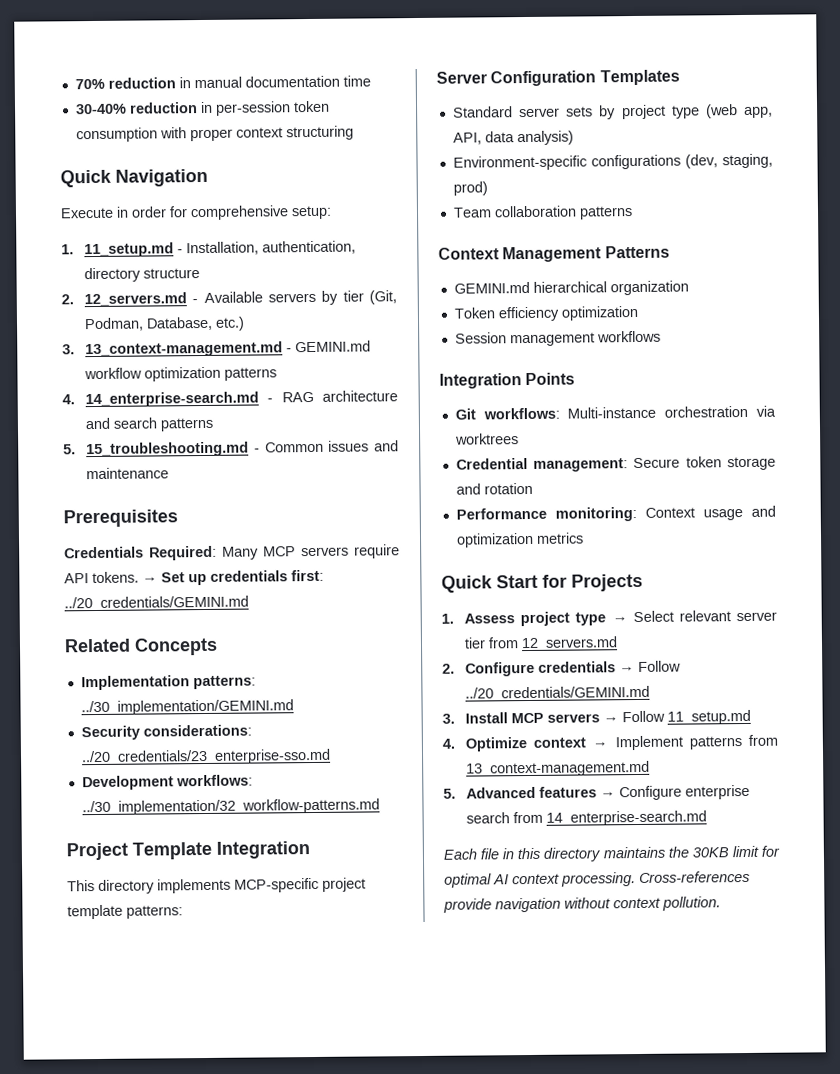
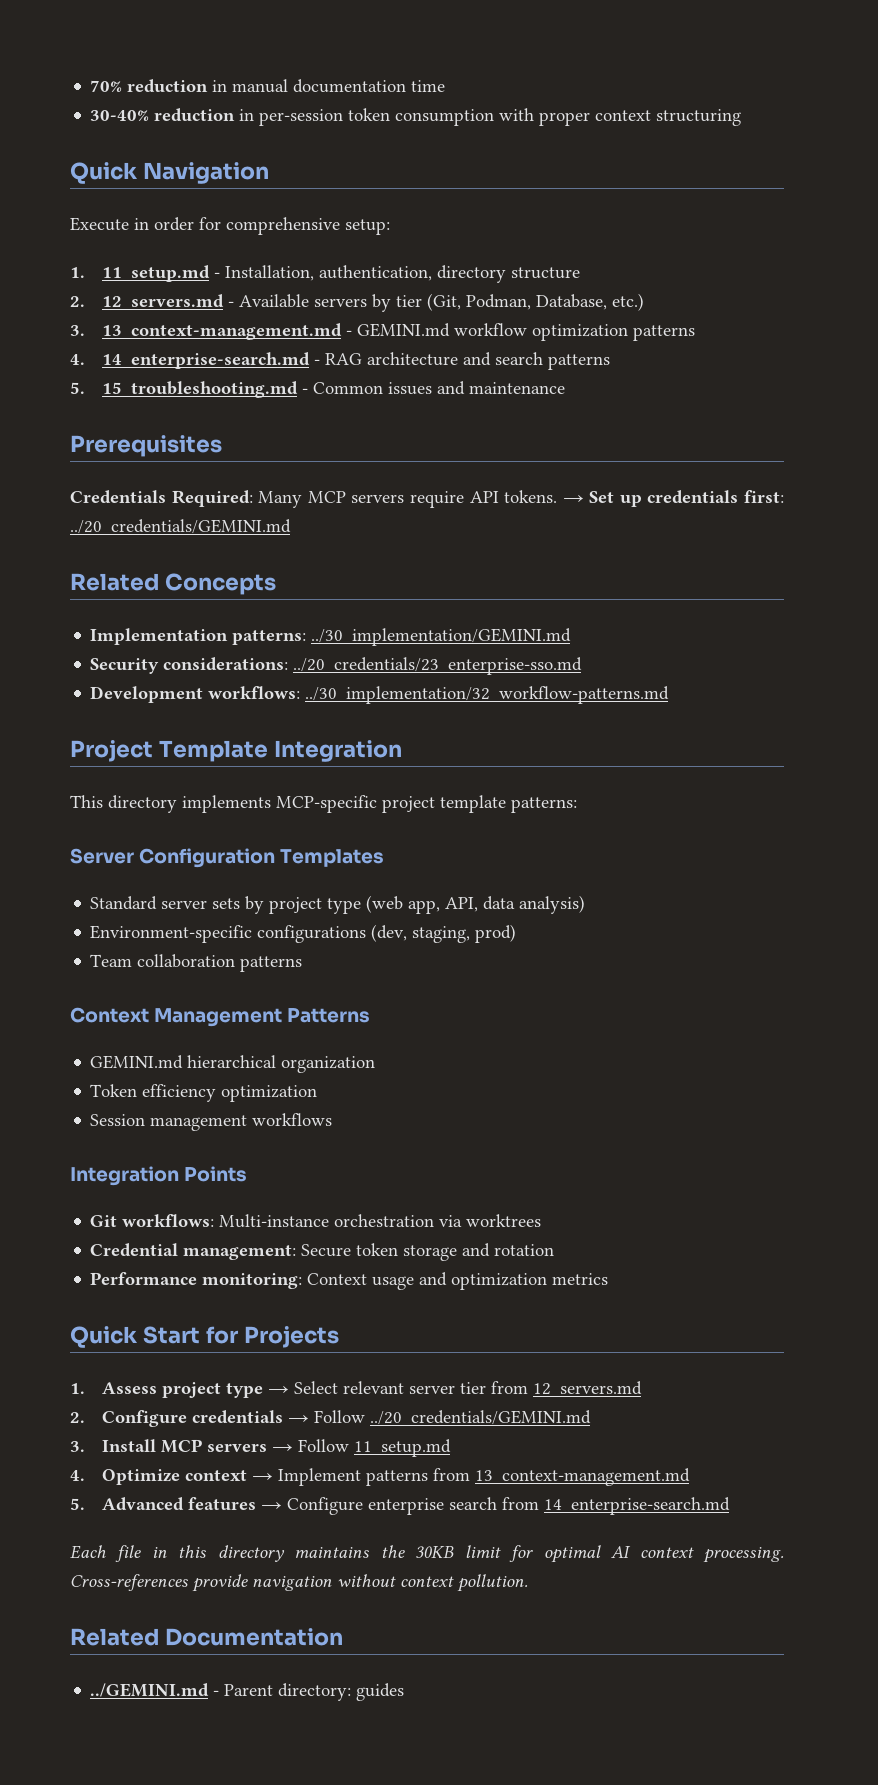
+ Related Documentation
+ ../GEMINI.md - Parent directory: guides

